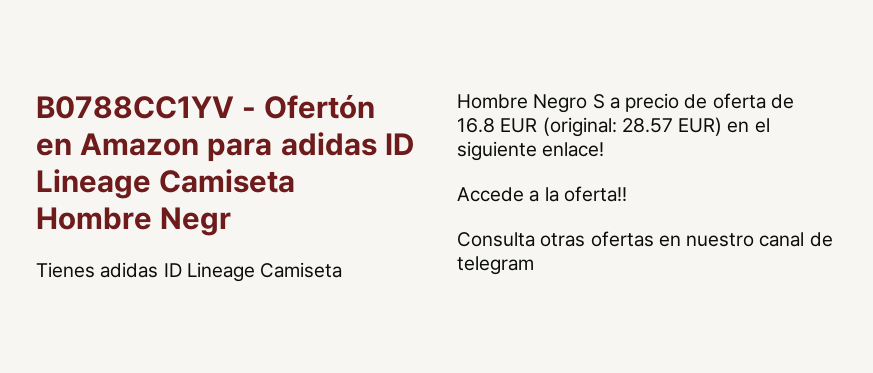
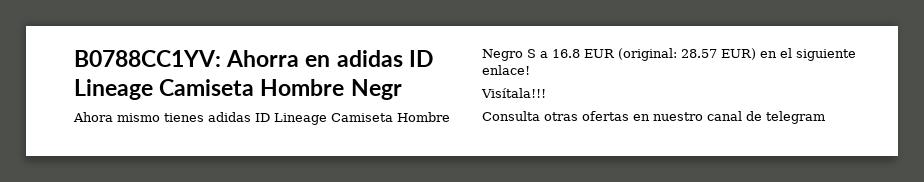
- B0788CC1YV - Ofertón en Amazon para adidas ID Lineage Camiseta Hombre Negr
+ B0788CC1YV: Ahorra en adidas ID Lineage Camiseta Hombre Negr
- Tienes adidas ID Lineage Camiseta Hombre Negro S a precio de oferta de 16.8 EUR (original: 28.57 EUR) en el siguiente enlace!
+ Ahora mismo tienes adidas ID Lineage Camiseta Hombre Negro S a 16.8 EUR (original: 28.57 EUR) en el siguiente enlace!
- Accede a la oferta!!
+ Visítala!!!

